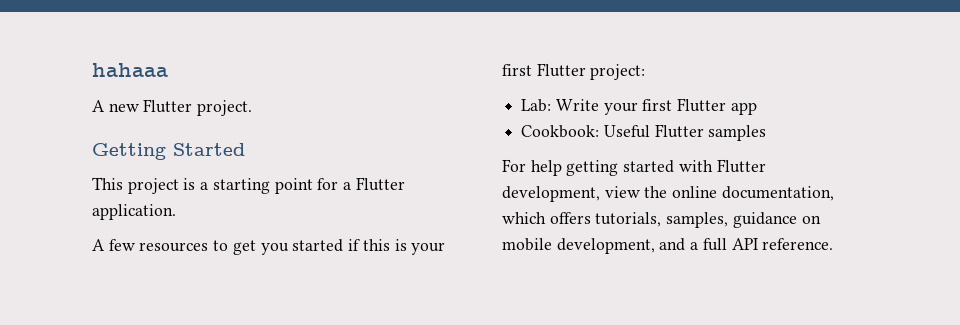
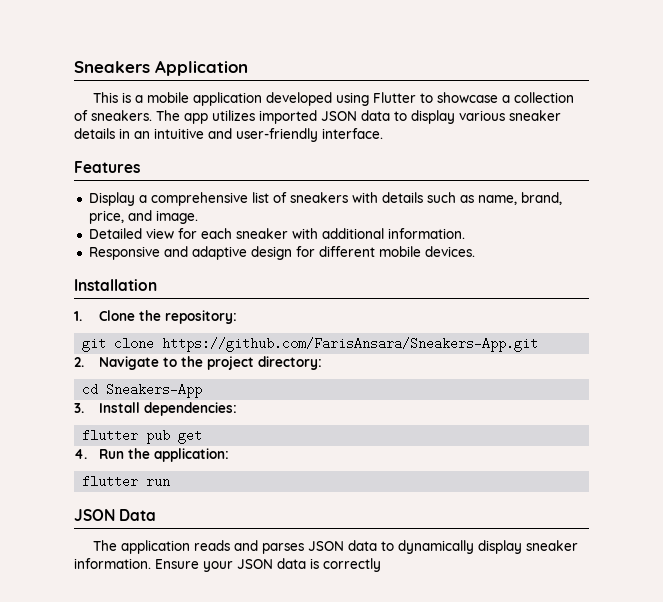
- hahaaa
- A new Flutter project.
- Getting Started
+ Sneakers Application
- This project is a starting point for a Flutter application.
- A few resources to get you started if this is your first Flutter project:
- Lab: Write your first Flutter app
- Cookbook: Useful Flutter samples
- For help getting started with Flutter development, view the online documentation, which offers tutorials, samples, guidance on mobile development, and a full API reference.
+ This is a mobile application developed using Flutter to showcase a collection of sneakers. The app utilizes imported JSON data to display various sneaker details in an intuitive and user-friendly interface.
+ Features
+ Display a comprehensive list of sneakers with details such as name, brand, price, and image.
+ Detailed view for each sneaker with additional information.
+ Responsive and adaptive design for different mobile devices.
+ Installation
+ 1. Clone the repository:
+ git clone https://github.com/FarisAnsara/Sneakers-App.git
+ 2. Navigate to the project directory:
+ cd Sneakers-App
+ 3. Install dependencies:
+ flutter pub get
+ 4. Run the application:
+ flutter run
+ JSON Data
+ The application reads and parses JSON data to dynamically display sneaker information. Ensure your JSON data is correctly

